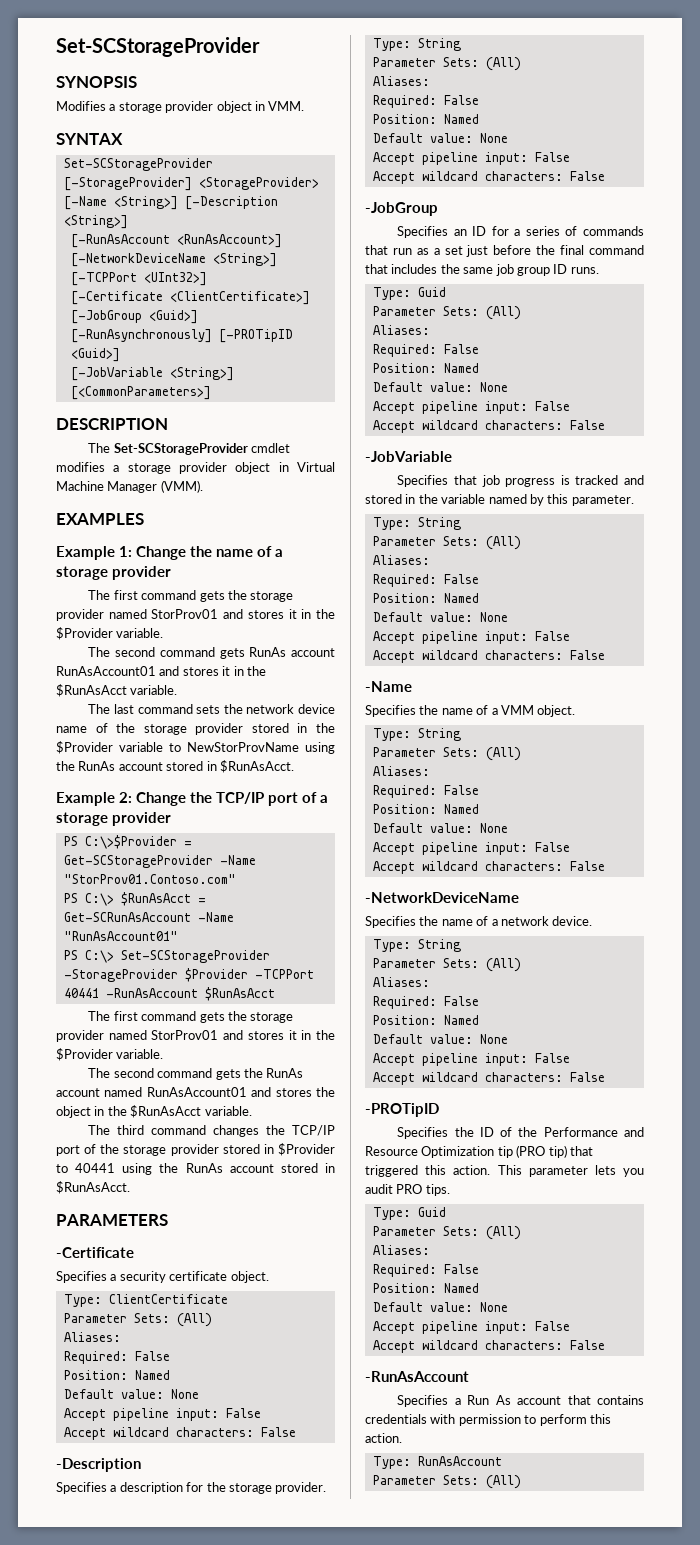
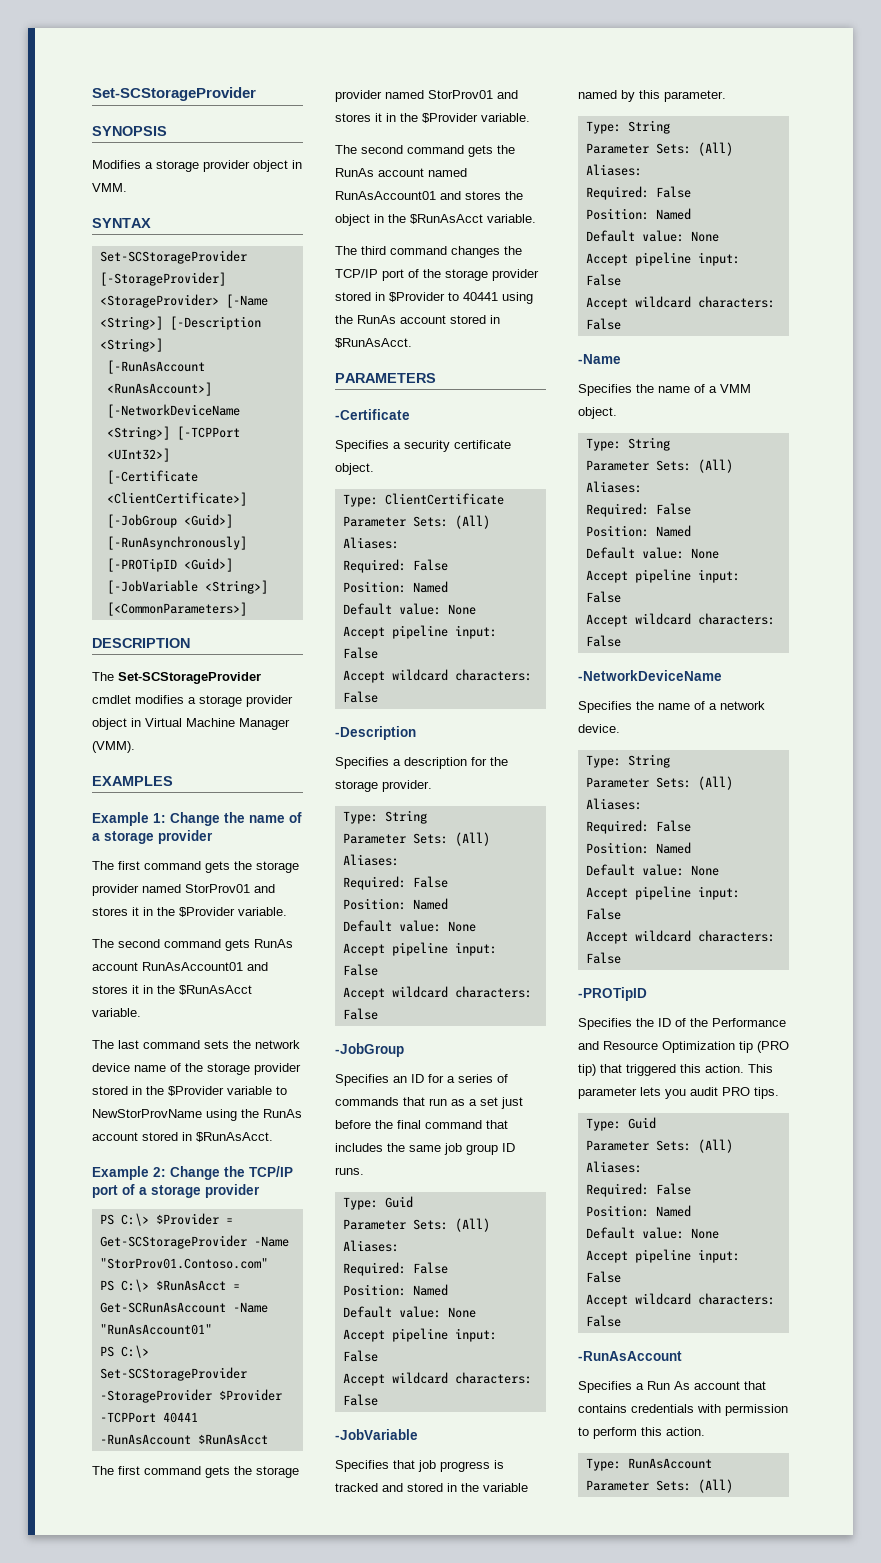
- PS C:\>$Provider = Get-SCStorageProvider -Name "StorProv01.Contoso.com"
+ PS C:\> $Provider = Get-SCStorageProvider -Name "StorProv01.Contoso.com"

